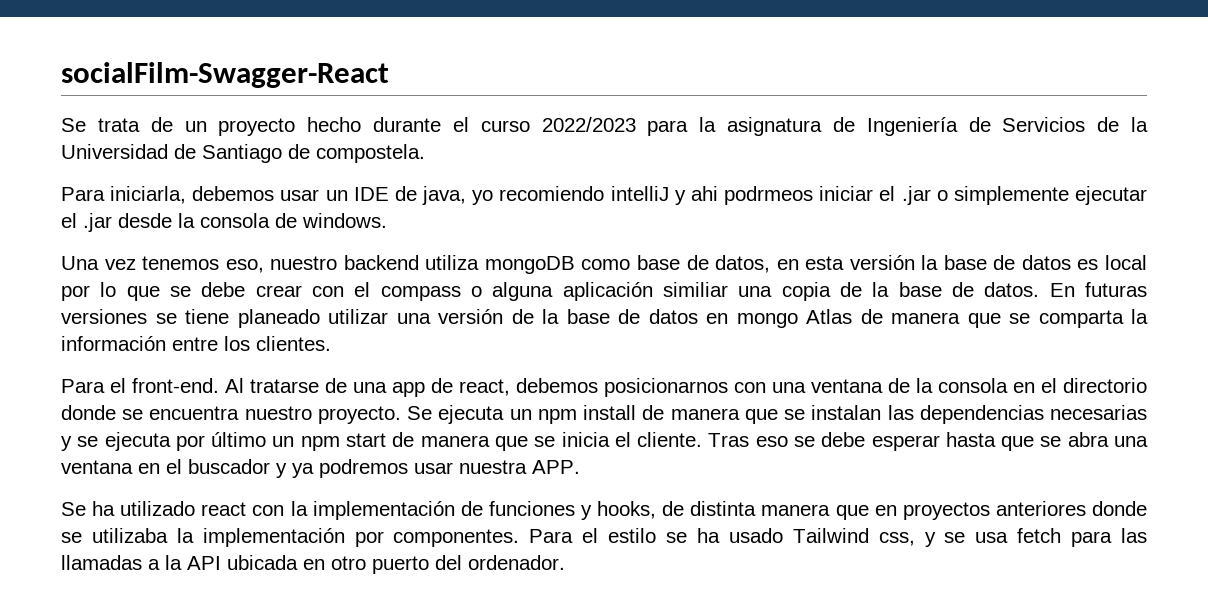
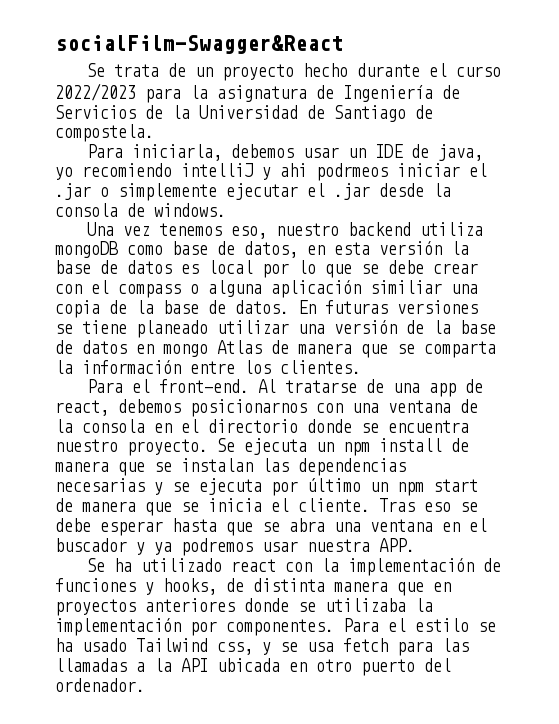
- socialFilm-Swagger-React
+ socialFilm-Swagger&React

